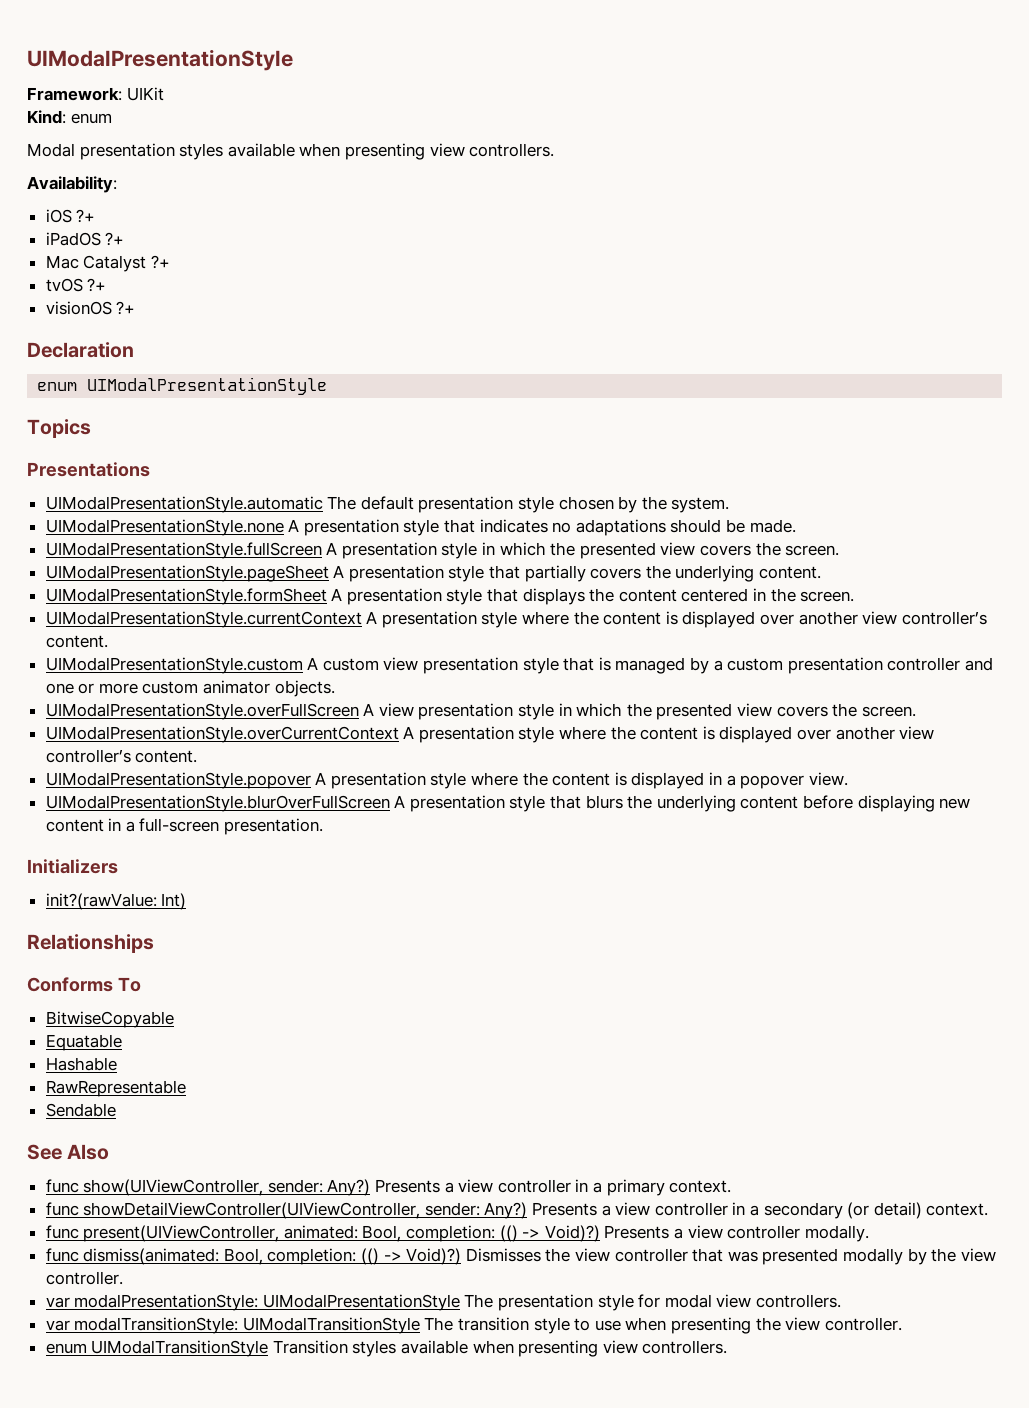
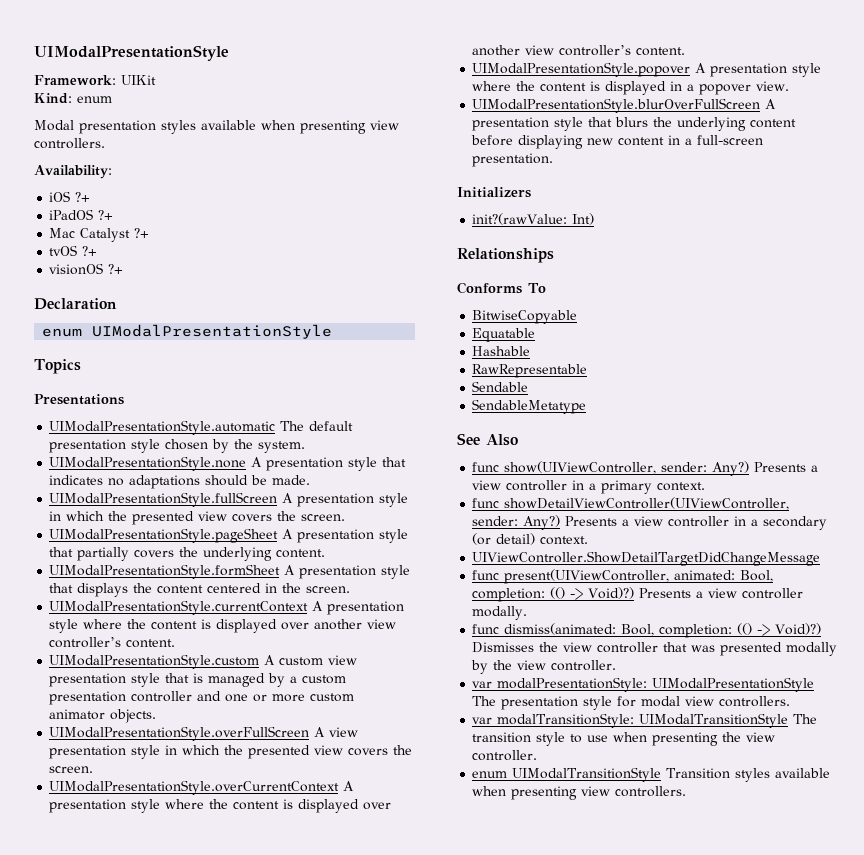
+ SendableMetatype
+ UIViewController.ShowDetailTargetDidChangeMessage

